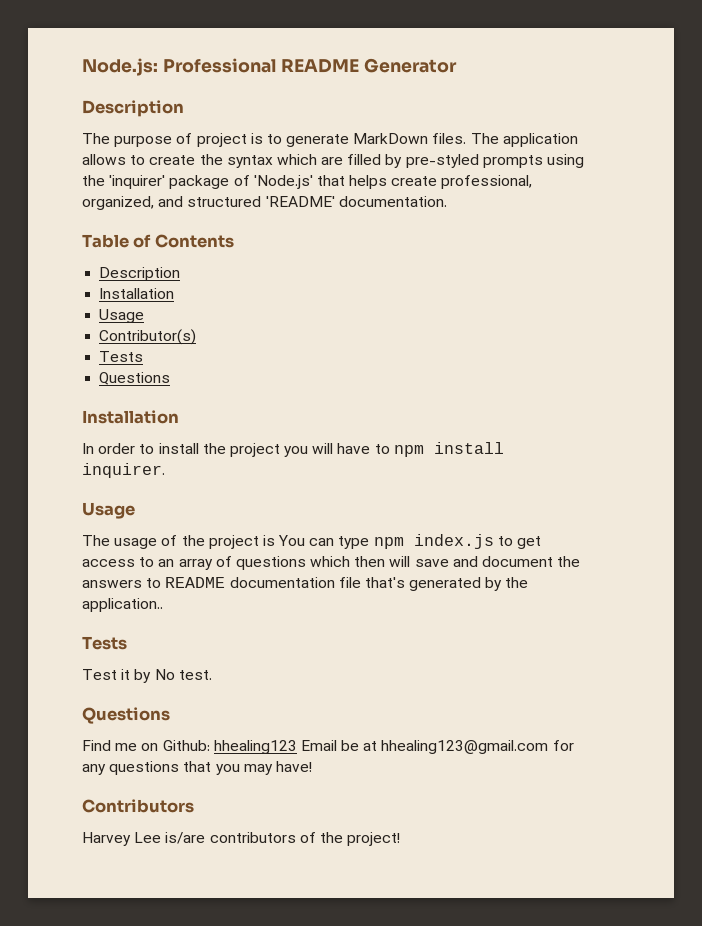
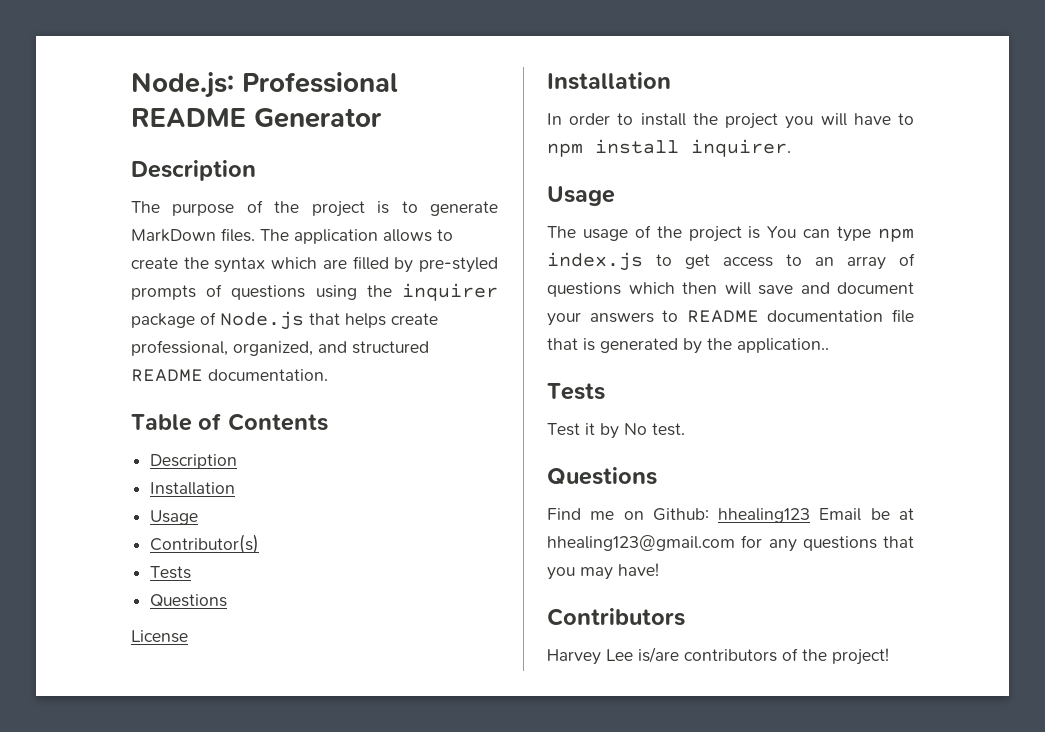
- The purpose of project is to generate MarkDown files.
+ The purpose of the project is to generate MarkDown files.
- The application allows to create the syntax which are filled by pre-styled prompts using the 'inquirer' package of 'Node.js' that helps create professional, organized, and structured 'README' documentation.
+ The application allows to create the syntax which are filled by pre-styled prompts of questions using the inquirer package of Node.js that helps create professional, organized, and structured README documentation.
+ License
- The usage of the project is You can type npm index.js to get access to an array of questions which then will save and document the answers to README documentation file that's generated by the application..
+ The usage of the project is You can type npm index.js to get access to an array of questions which then will save and document your answers to README documentation file that is generated by the application..

